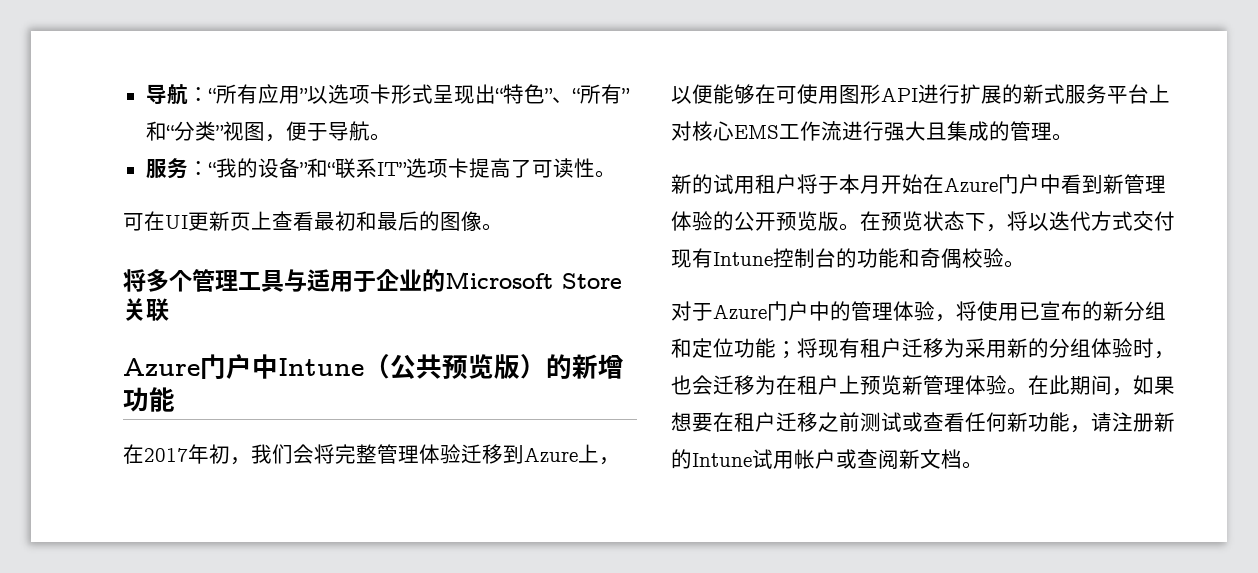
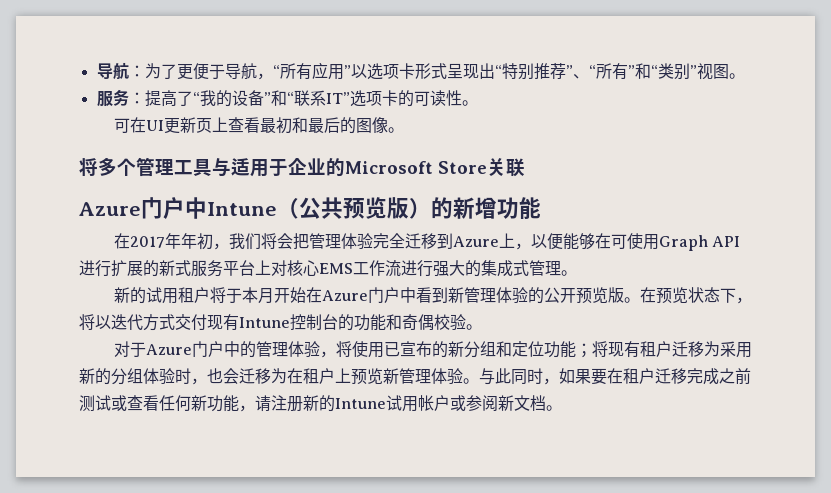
- 导航：“所有应用”以选项卡形式呈现出“特色”、“所有”和“分类”视图，便于导航。
+ 导航：为了更便于导航，“所有应用”以选项卡形式呈现出“特别推荐”、“所有”和“类别”视图。
- 服务：“我的设备”和“联系IT”选项卡提高了可读性。
+ 服务：提高了“我的设备”和“联系IT”选项卡的可读性。
- 在2017年初，我们会将完整管理体验迁移到Azure上，以便能够在可使用图形API进行扩展的新式服务平台上对核心EMS工作流进行强大且集成的管理。
+ 在2017年年初，我们将会把管理体验完全迁移到Azure上，以便能够在可使用Graph API进行扩展的新式服务平台上对核心EMS工作流进行强大的集成式管理。
- 在此期间，如果想要在租户迁移之前测试或查看任何新功能，请注册新的Intune试用帐户或查阅新文档。
+ 与此同时，如果要在租户迁移完成之前测试或查看任何新功能，请注册新的Intune试用帐户或参阅新文档。

